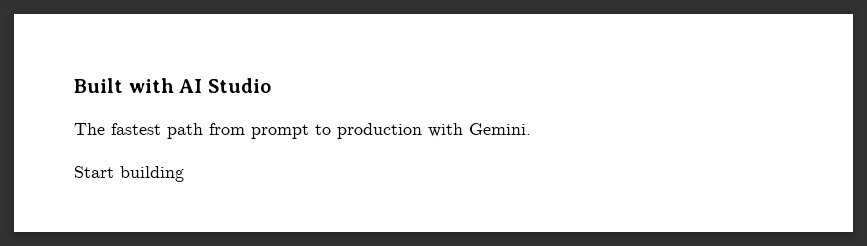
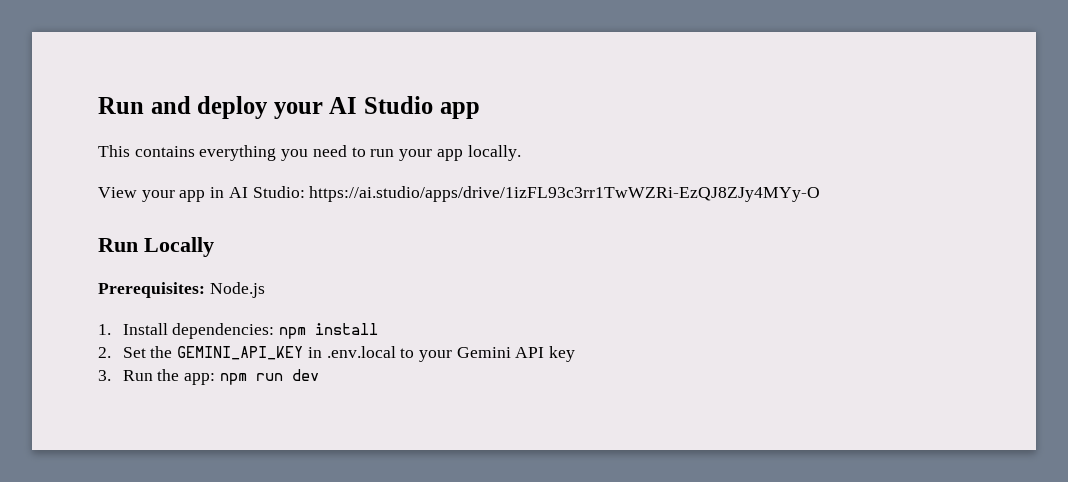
- Built with AI Studio
- The fastest path from prompt to production with Gemini.
- Start building
+ Run and deploy your AI Studio app
+ This contains everything you need to run your app locally.
+ View your app in AI Studio: https://ai.studio/apps/drive/1izFL93c3rr1TwWZRi-EzQJ8ZJy4MYy-O
+ Run Locally
+ Prerequisites: Node.js
+ 1. Install dependencies: npm install
+ 2. Set the GEMINI_API_KEY in .env.local to your Gemini API key
+ 3. Run the app: npm run dev

